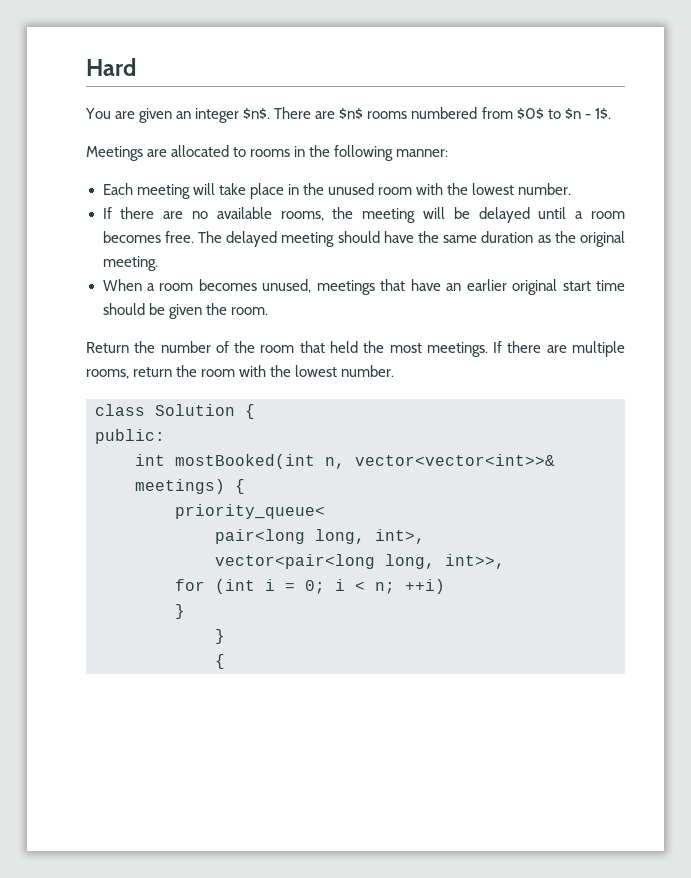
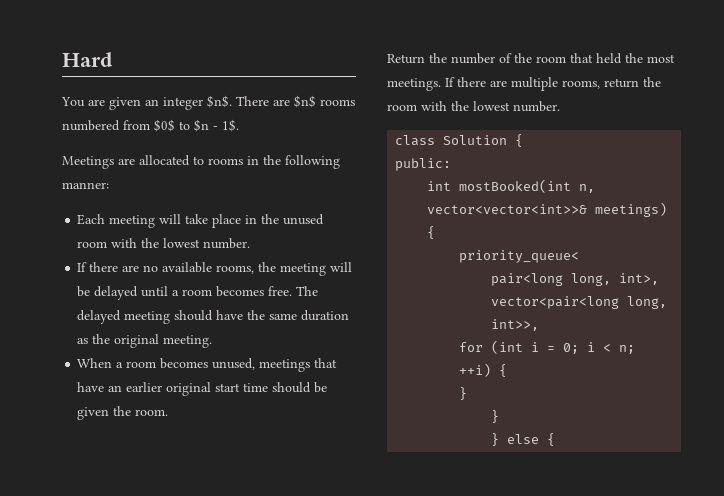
- for (int i = 0; i < n; ++i)
+ for (int i = 0; i < n; ++i) {
  }
  }
- {
+ } else {

